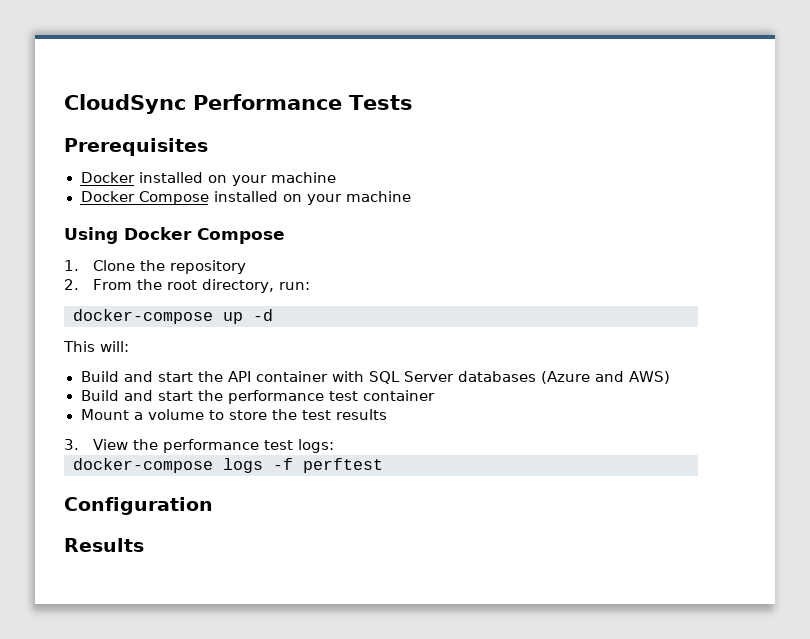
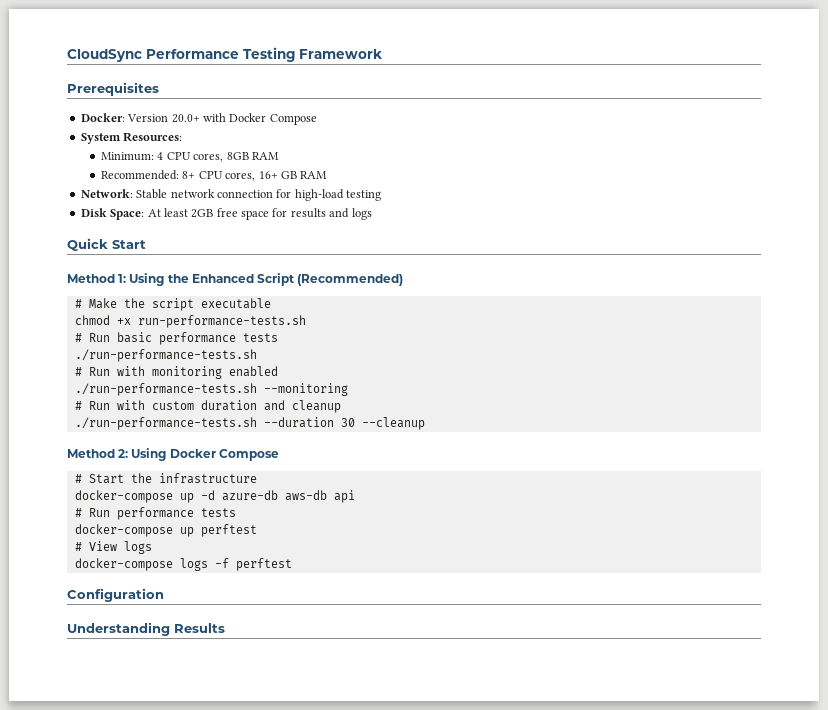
- CloudSync Performance Tests
+ CloudSync Performance Testing Framework
- Docker installed on your machine
- Docker Compose installed on your machine
- Using Docker Compose
- 1. Clone the repository
- 2. From the root directory, run:
- docker-compose up -d
- This will:
- Build and start the API container with SQL Server databases (Azure and AWS)
- Build and start the performance test container
- Mount a volume to store the test results
- 3. View the performance test logs:
+ Docker: Version 20.0+ with Docker Compose
+ System Resources:
+ Minimum: 4 CPU cores, 8GB RAM
+ Recommended: 8+ CPU cores, 16+ GB RAM
+ Network: Stable network connection for high-load testing
+ Disk Space: At least 2GB free space for results and logs
+ Quick Start
+ Method 1: Using the Enhanced Script (Recommended)
+ # Make the script executable
+ chmod +x run-performance-tests.sh
+ # Run basic performance tests
+ ./run-performance-tests.sh
+ # Run with monitoring enabled
+ ./run-performance-tests.sh --monitoring
+ # Run with custom duration and cleanup
+ ./run-performance-tests.sh --duration 30 --cleanup
+ Method 2: Using Docker Compose
+ # Start the infrastructure
+ docker-compose up -d azure-db aws-db api
+ # Run performance tests
+ docker-compose up perftest
+ # View logs
- Results
+ Understanding Results

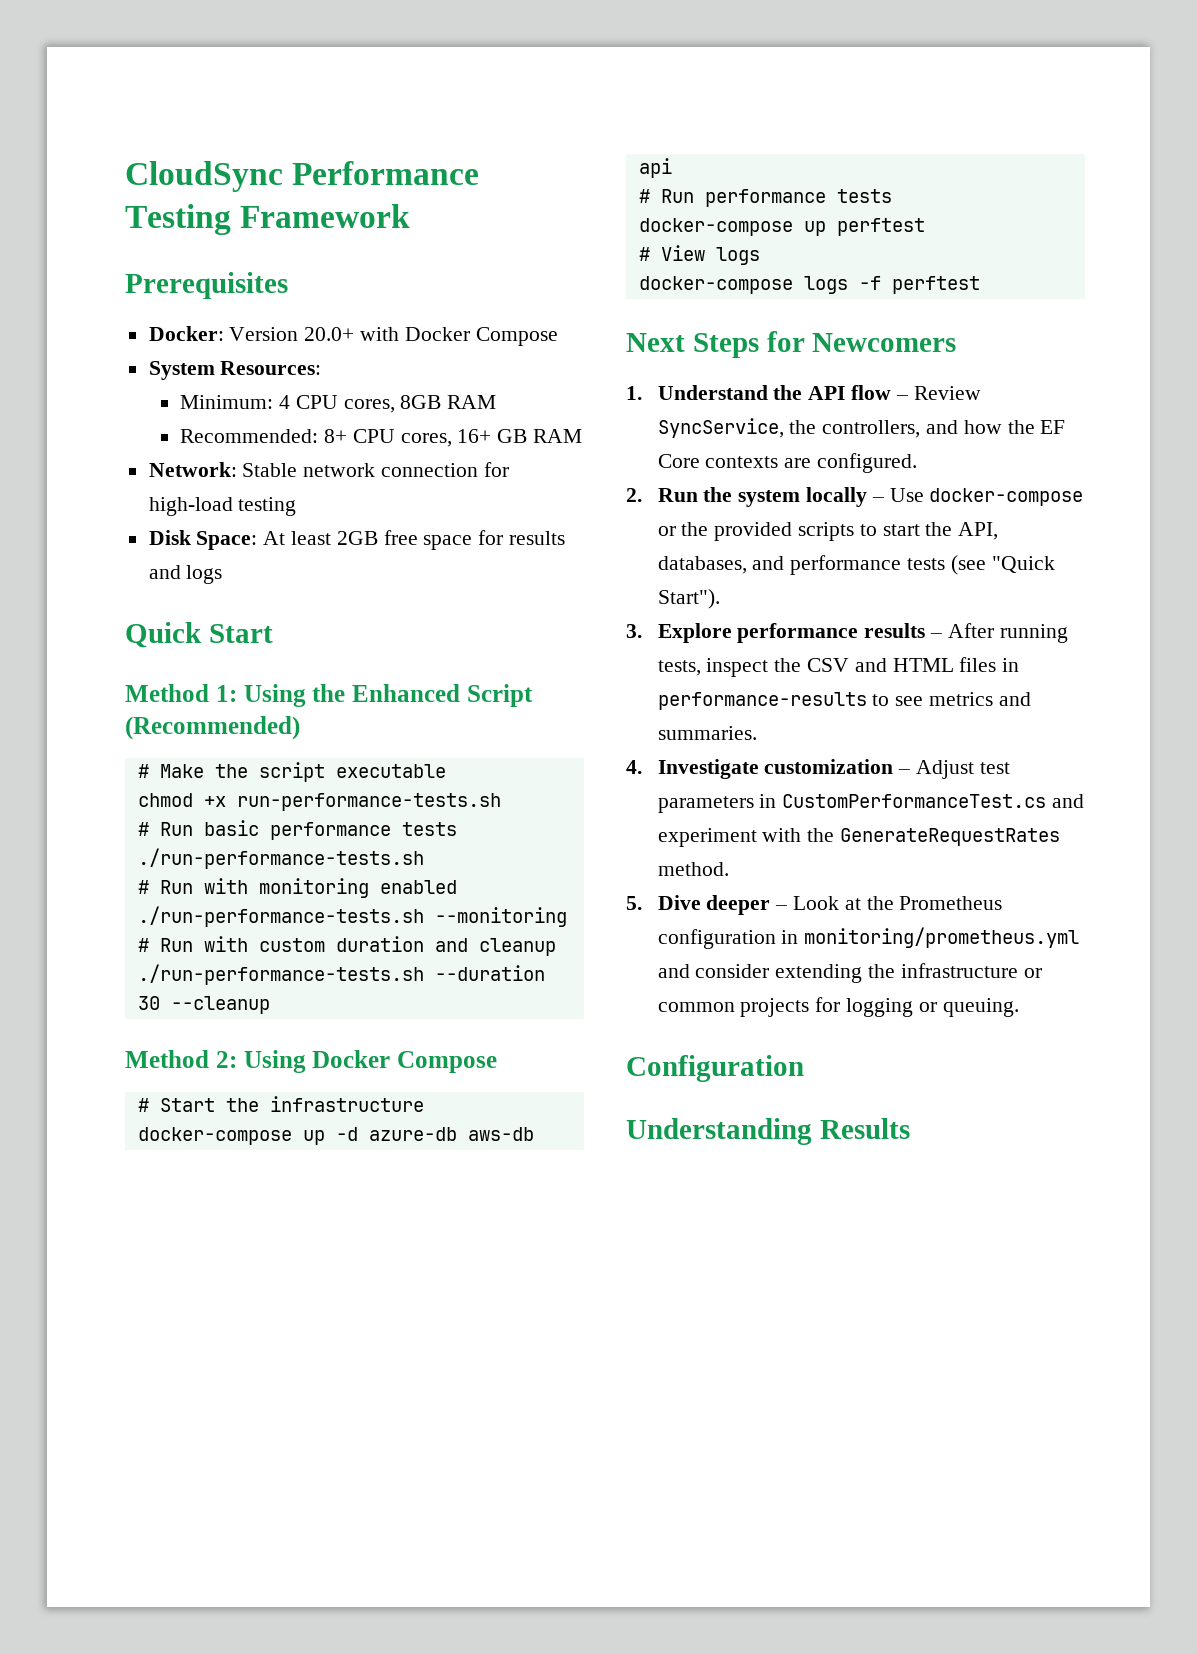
+ Next Steps for Newcomers
+ 1. Understand the API flow – Review SyncService, the controllers, and how the EF Core contexts are configured.
+ 2. Run the system locally – Use docker-compose or the provided scripts to start the API, databases, and performance tests (see "Quick Start").
+ 3. Explore performance results – After running tests, inspect the CSV and HTML files in performance-results to see metrics and summaries.
+ 4. Investigate customization – Adjust test parameters in CustomPerformanceTest.cs and experiment with the GenerateRequestRates method.
+ 5. Dive deeper – Look at the Prometheus configuration in monitoring/prometheus.yml and consider extending the infrastructure or common projects for logging or queuing.

